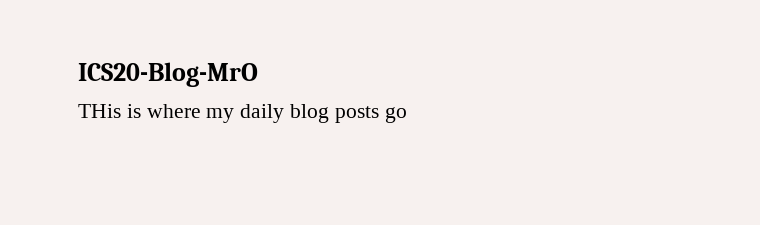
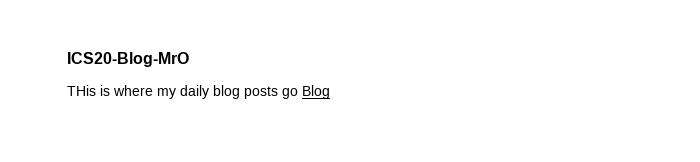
- THis is where my daily blog posts go
+ THis is where my daily blog posts go Blog

